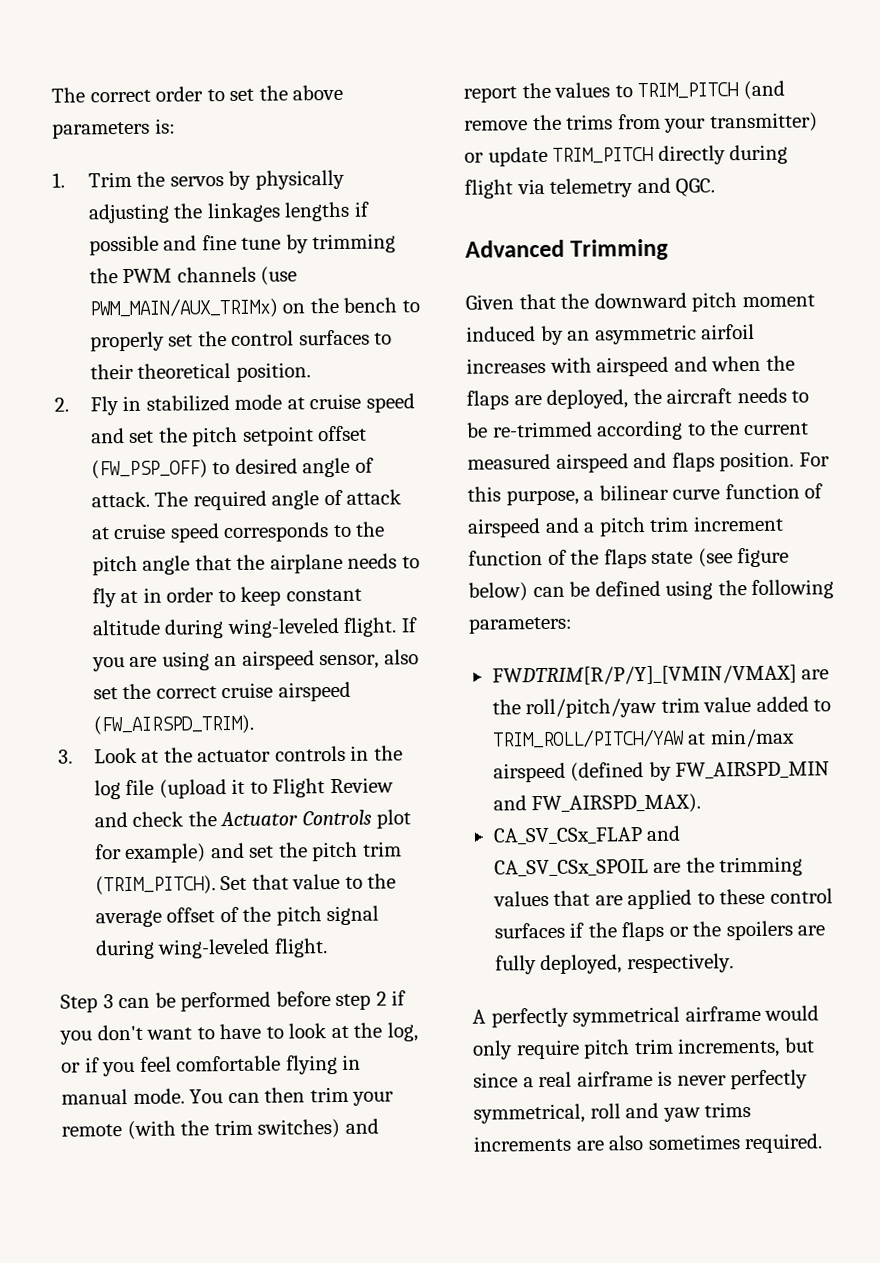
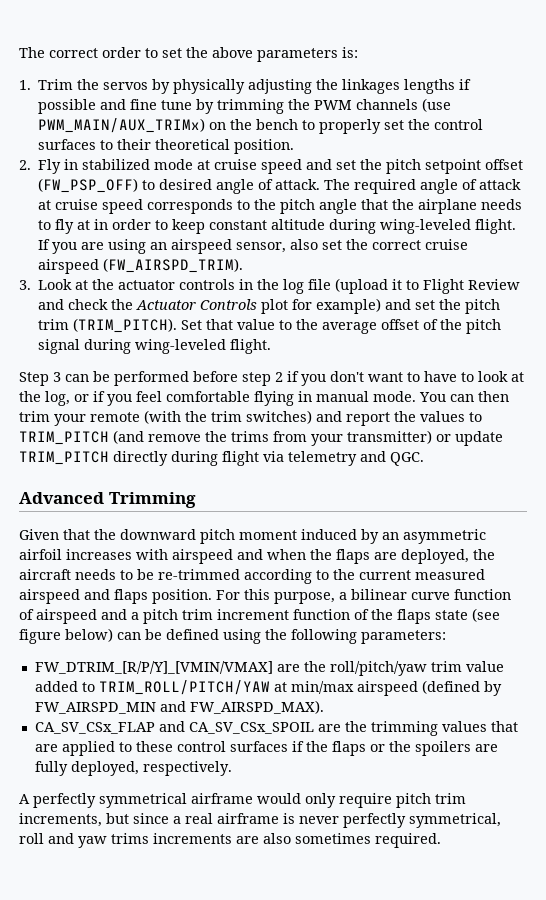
- FWDTRIM[R/P/Y]_[VMIN/VMAX] are the roll/pitch/yaw trim value added to TRIM_ROLL/PITCH/YAW at min/max airspeed (defined by FW_AIRSPD_MIN and FW_AIRSPD_MAX).
+ FW_DTRIM_[R/P/Y]_[VMIN/VMAX] are the roll/pitch/yaw trim value added to TRIM_ROLL/PITCH/YAW at min/max airspeed (defined by FW_AIRSPD_MIN and FW_AIRSPD_MAX).

